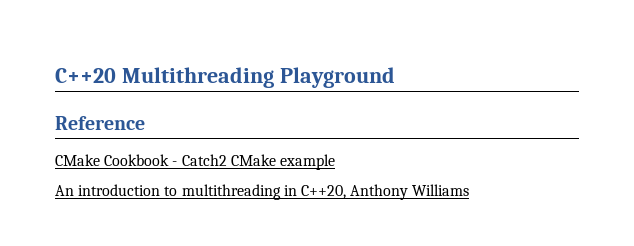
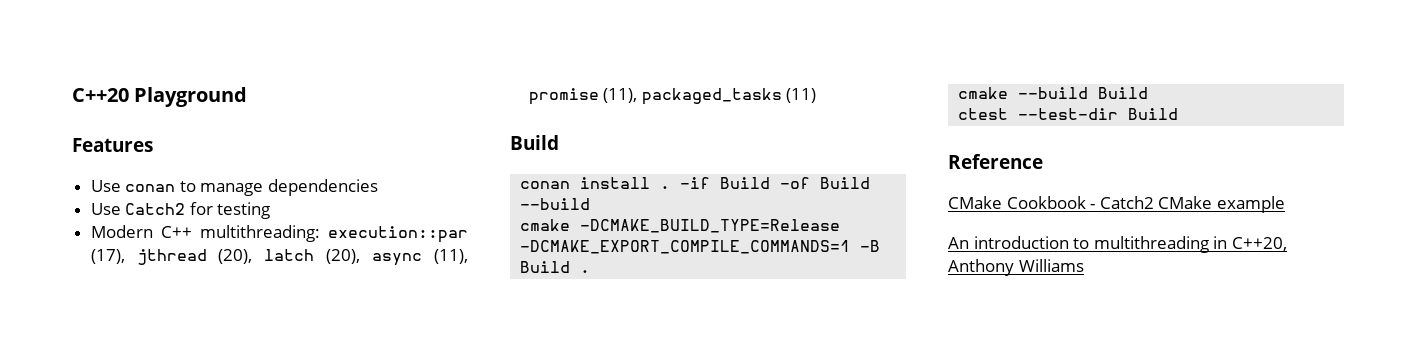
- C++20 Multithreading Playground
+ C++20 Playground
+ Features
+ Use conan to manage dependencies
+ Use Catch2 for testing
+ Modern C++ multithreading: execution::par (17), jthread (20), latch (20), async (11), promise (11), packaged_tasks (11)
+ Build
+ conan install . -if Build -of Build --build
+ cmake -DCMAKE_BUILD_TYPE=Release -DCMAKE_EXPORT_COMPILE_COMMANDS=1 -B Build .
+ cmake --build Build
+ ctest --test-dir Build

